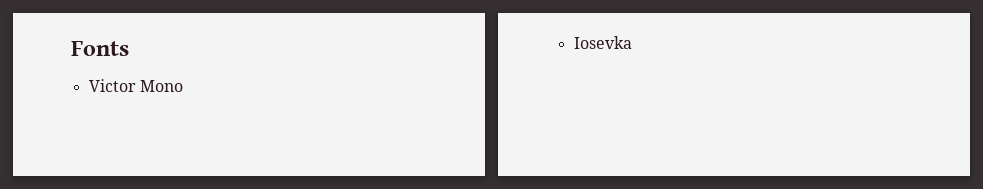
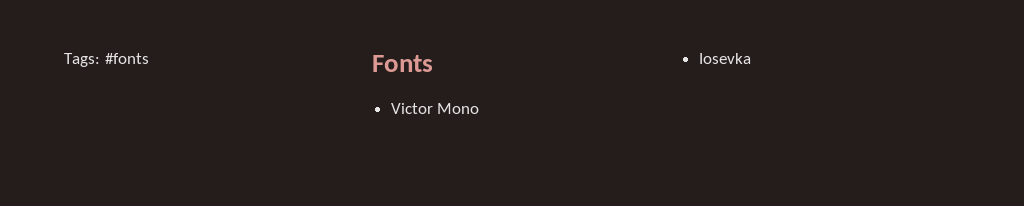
+ Tags: #fonts

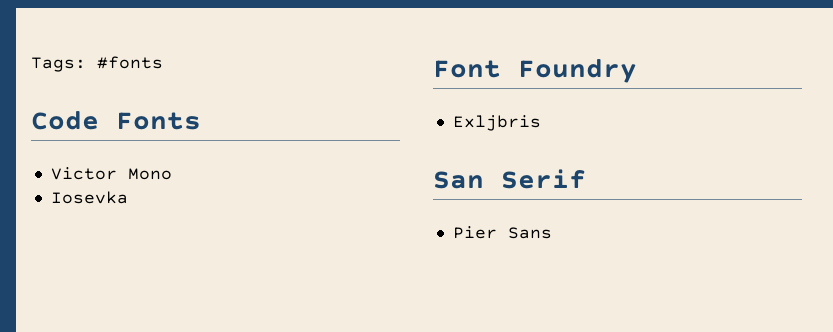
- Fonts
+ Code Fonts
+ Font Foundry
+ Exljbris
+ San Serif
+ Pier Sans

